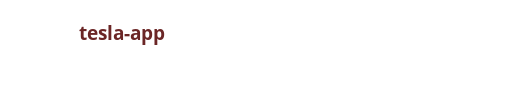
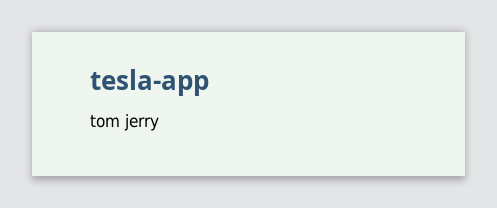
+ tom jerry

